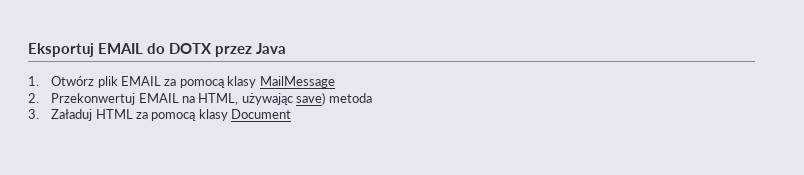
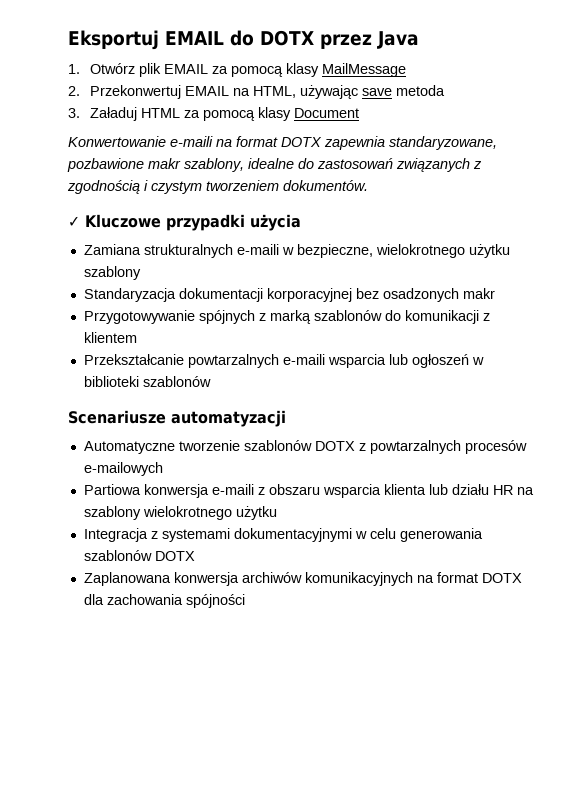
- 2. Przekonwertuj EMAIL na HTML, używając save) metoda
+ 2. Przekonwertuj EMAIL na HTML, używając save metoda
+ Konwertowanie e-maili na format DOTX zapewnia standaryzowane, pozbawione makr szablony, idealne do zastosowań związanych z zgodnością i czystym tworzeniem dokumentów.
+ ✓ Kluczowe przypadki użycia
+ Zamiana strukturalnych e-maili w bezpieczne, wielokrotnego użytku szablony
+ Standaryzacja dokumentacji korporacyjnej bez osadzonych makr
+ Przygotowywanie spójnych z marką szablonów do komunikacji z klientem
+ Przekształcanie powtarzalnych e-maili wsparcia lub ogłoszeń w biblioteki szablonów
+ Scenariusze automatyzacji
+ Automatyczne tworzenie szablonów DOTX z powtarzalnych procesów e-mailowych
+ Partiowa konwersja e-maili z obszaru wsparcia klienta lub działu HR na szablony wielokrotnego użytku
+ Integracja z systemami dokumentacyjnymi w celu generowania szablonów DOTX
+ Zaplanowana konwersja archiwów komunikacyjnych na format DOTX dla zachowania spójności

